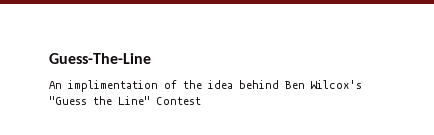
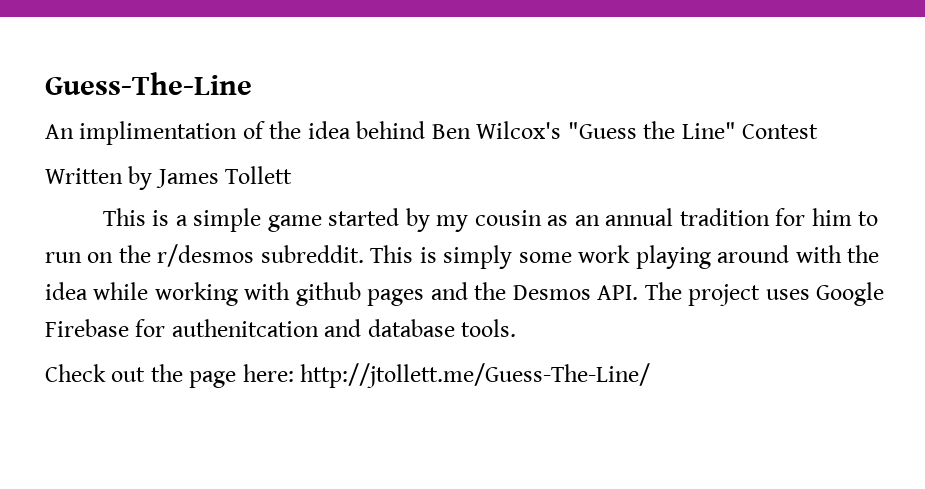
+ Written by James Tollett
+ This is a simple game started by my cousin as an annual tradition for him to run on the r/desmos subreddit. This is simply some work playing around with the idea while working with github pages and the Desmos API. The project uses Google Firebase for authenitcation and database tools.
+ Check out the page here: http://jtollett.me/Guess-The-Line/

